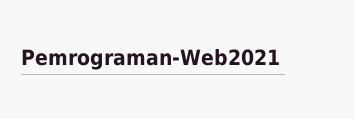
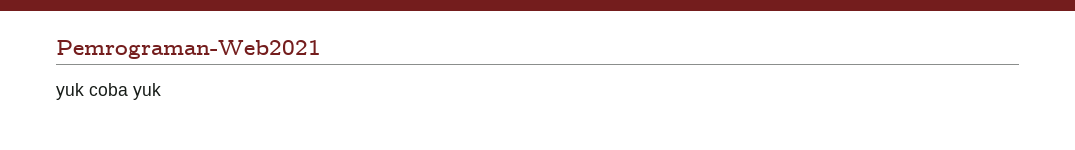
+ yuk coba yuk

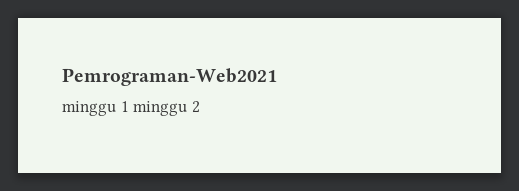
- yuk coba yuk
+ minggu 1 minggu 2

